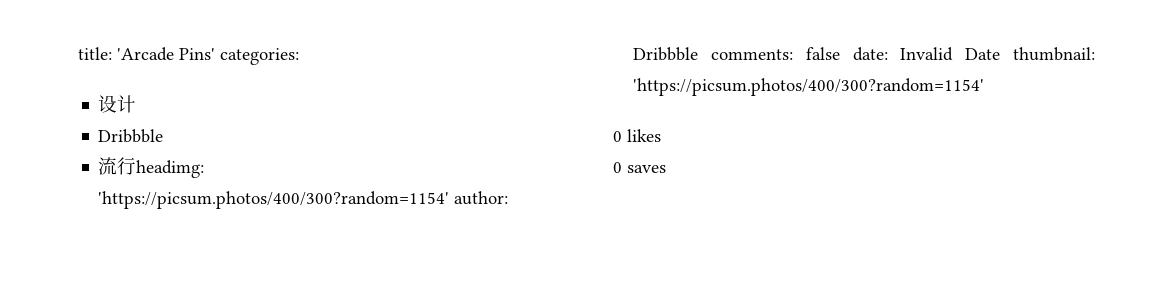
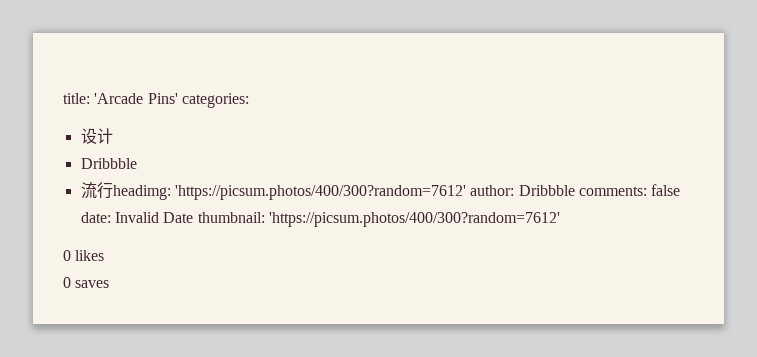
- 流行headimg: 'https://picsum.photos/400/300?random=1154' author: Dribbble comments: false date: Invalid Date thumbnail: 'https://picsum.photos/400/300?random=1154'
+ 流行headimg: 'https://picsum.photos/400/300?random=7612' author: Dribbble comments: false date: Invalid Date thumbnail: 'https://picsum.photos/400/300?random=7612'

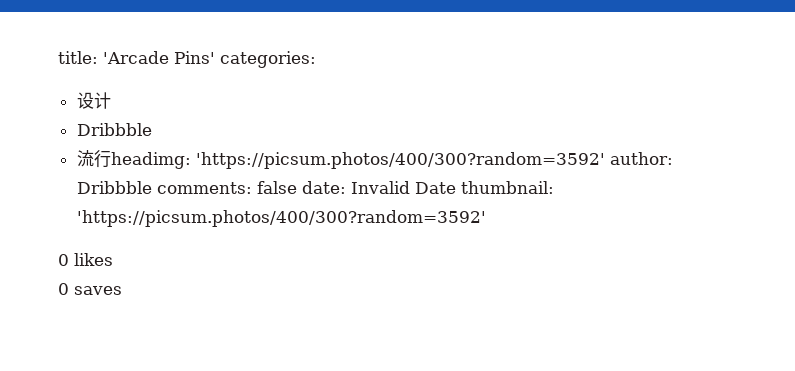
- 流行headimg: 'https://picsum.photos/400/300?random=7612' author: Dribbble comments: false date: Invalid Date thumbnail: 'https://picsum.photos/400/300?random=7612'
+ 流行headimg: 'https://picsum.photos/400/300?random=3592' author: Dribbble comments: false date: Invalid Date thumbnail: 'https://picsum.photos/400/300?random=3592'

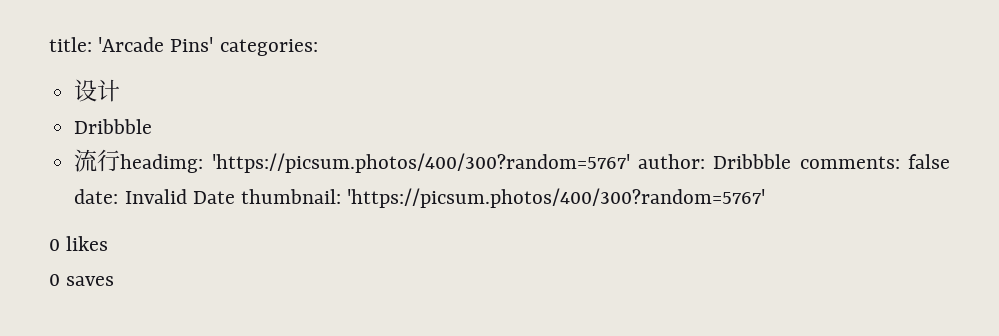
- 流行headimg: 'https://picsum.photos/400/300?random=3592' author: Dribbble comments: false date: Invalid Date thumbnail: 'https://picsum.photos/400/300?random=3592'
+ 流行headimg: 'https://picsum.photos/400/300?random=5767' author: Dribbble comments: false date: Invalid Date thumbnail: 'https://picsum.photos/400/300?random=5767'

